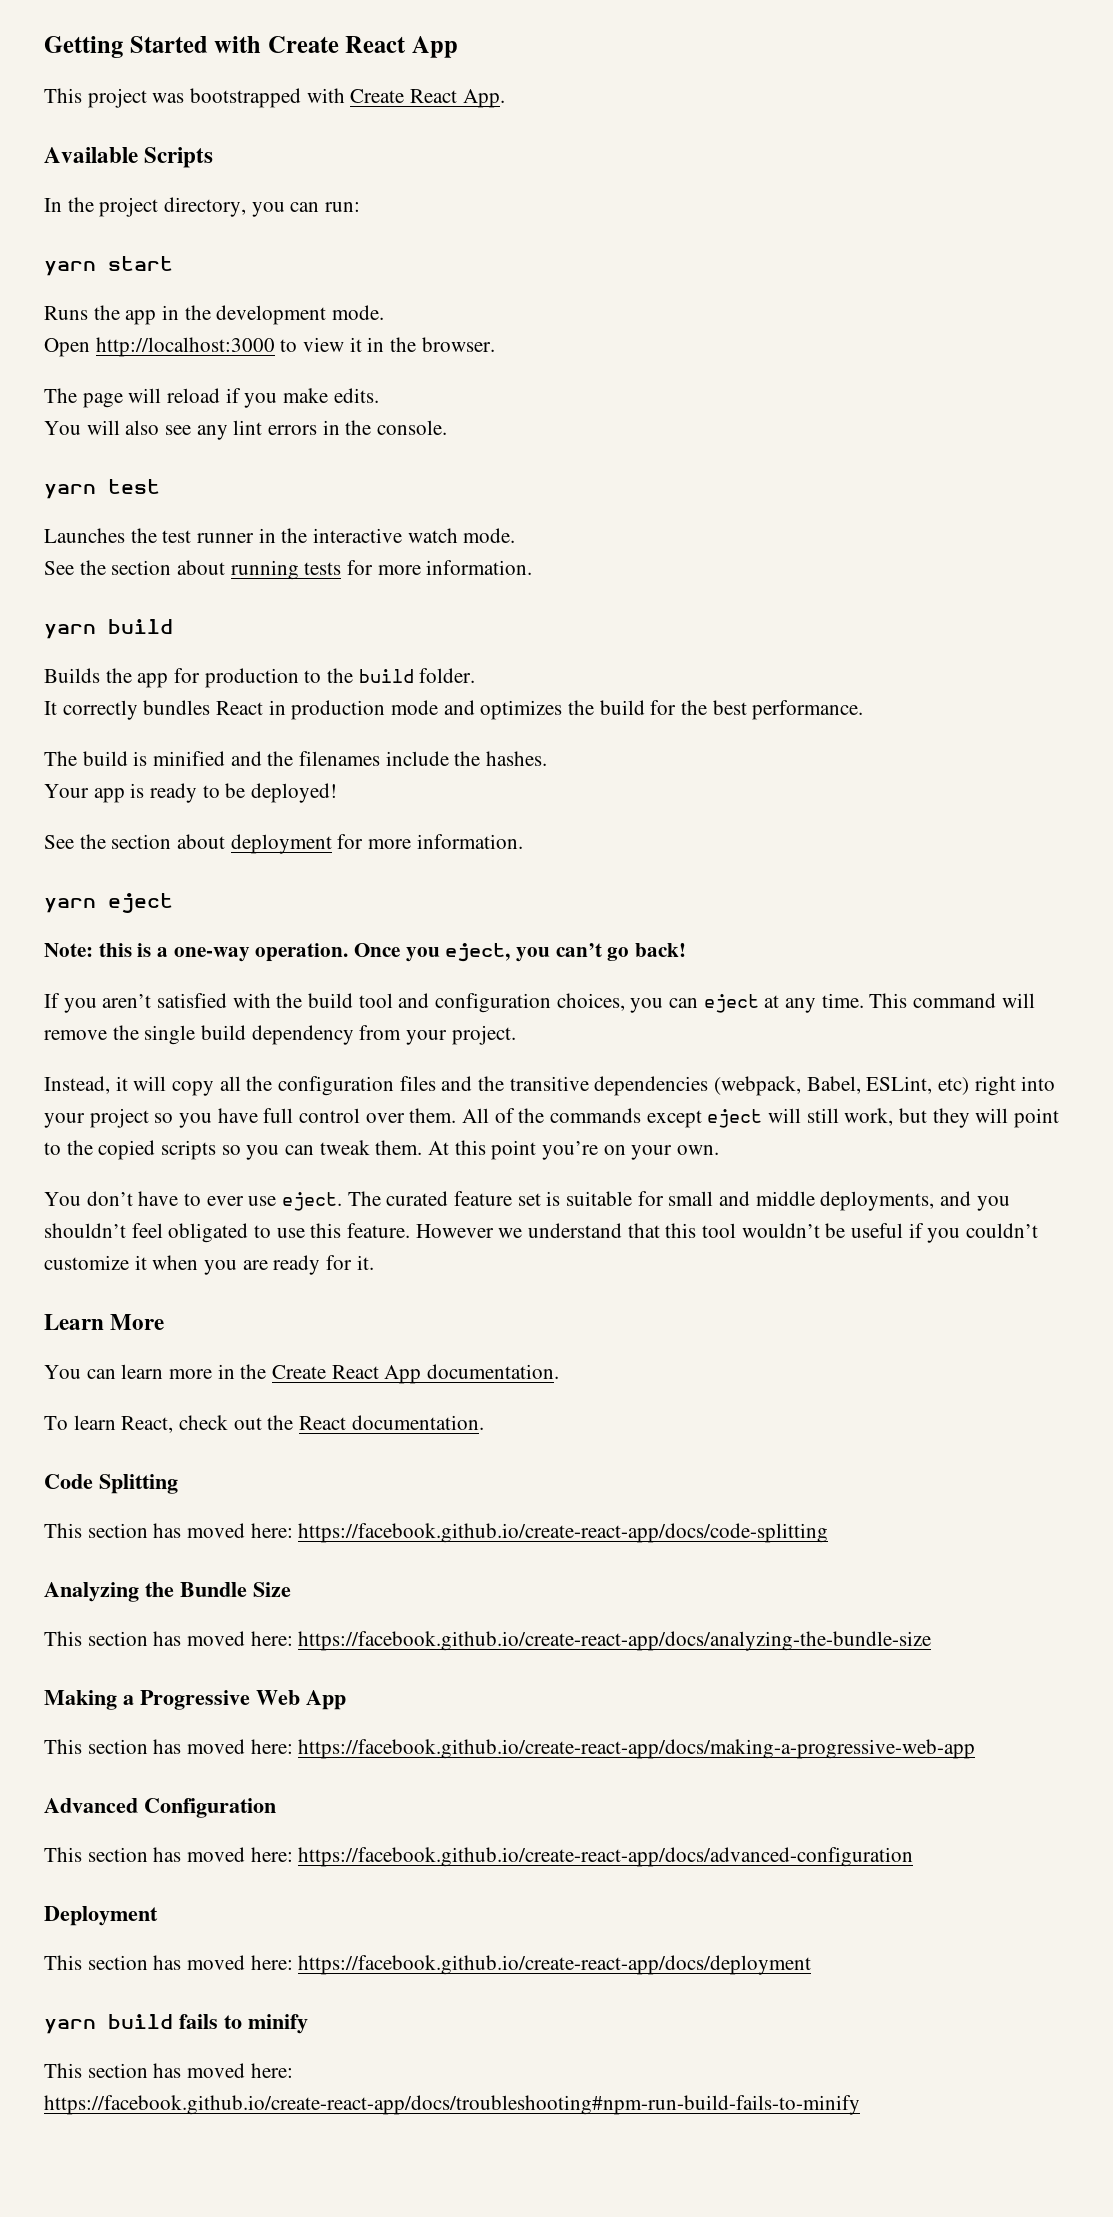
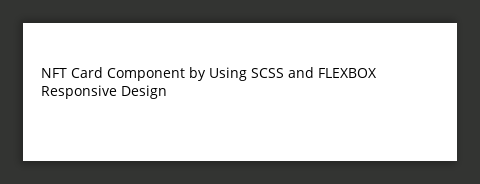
- Getting Started with Create React App
- This project was bootstrapped with Create React App.
- Available Scripts
- In the project directory, you can run:
- yarn start
- Runs the app in the development mode.
- Open http://localhost:3000 to view it in the browser.
- The page will reload if you make edits.
- You will also see any lint errors in the console.
- yarn test
- Launches the test runner in the interactive watch mode.
- See the section about running tests for more information.
- yarn build
- Builds the app for production to the build folder.
- It correctly bundles React in production mode and optimizes the build for the best performance.
- The build is minified and the filenames include the hashes.
- Your app is ready to be deployed!
- See the section about deployment for more information.
- yarn eject
- Note: this is a one-way operation. Once you eject, you can’t go back!
- If you aren’t satisfied with the build tool and configuration choices, you can eject at any time. This command will remove the single build dependency from your project.
- Instead, it will copy all the configuration files and the transitive dependencies (webpack, Babel, ESLint, etc) right into your project so you have full control over them. All of the commands except eject will still work, but they will point to the copied scripts so you can tweak them. At this point you’re on your own.
- You don’t have to ever use eject. The curated feature set is suitable for small and middle deployments, and you shouldn’t feel obligated to use this feature. However we understand that this tool wouldn’t be useful if you couldn’t customize it when you are ready for it.
- Learn More
- You can learn more in the Create React App documentation.
- To learn React, check out the React documentation.
- Code Splitting
- This section has moved here: https://facebook.github.io/create-react-app/docs/code-splitting
- Analyzing the Bundle Size
- This section has moved here: https://facebook.github.io/create-react-app/docs/analyzing-the-bundle-size
- Making a Progressive Web App
- This section has moved here: https://facebook.github.io/create-react-app/docs/making-a-progressive-web-app
- Advanced Configuration
- This section has moved here: https://facebook.github.io/create-react-app/docs/advanced-configuration
- Deployment
- This section has moved here: https://facebook.github.io/create-react-app/docs/deployment
- yarn build fails to minify
- This section has moved here: https://facebook.github.io/create-react-app/docs/troubleshooting#npm-run-build-fails-to-minify
+ NFT Card Component by Using SCSS and FLEXBOX Responsive Design

